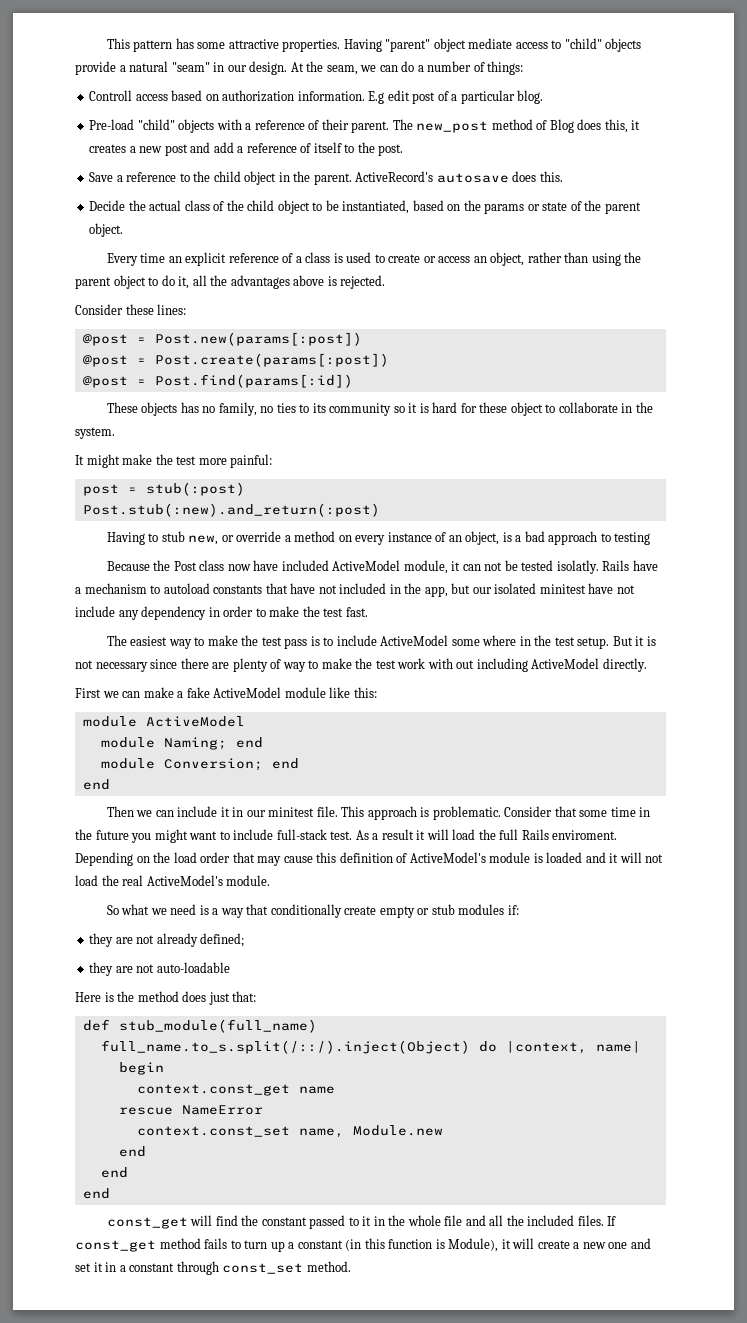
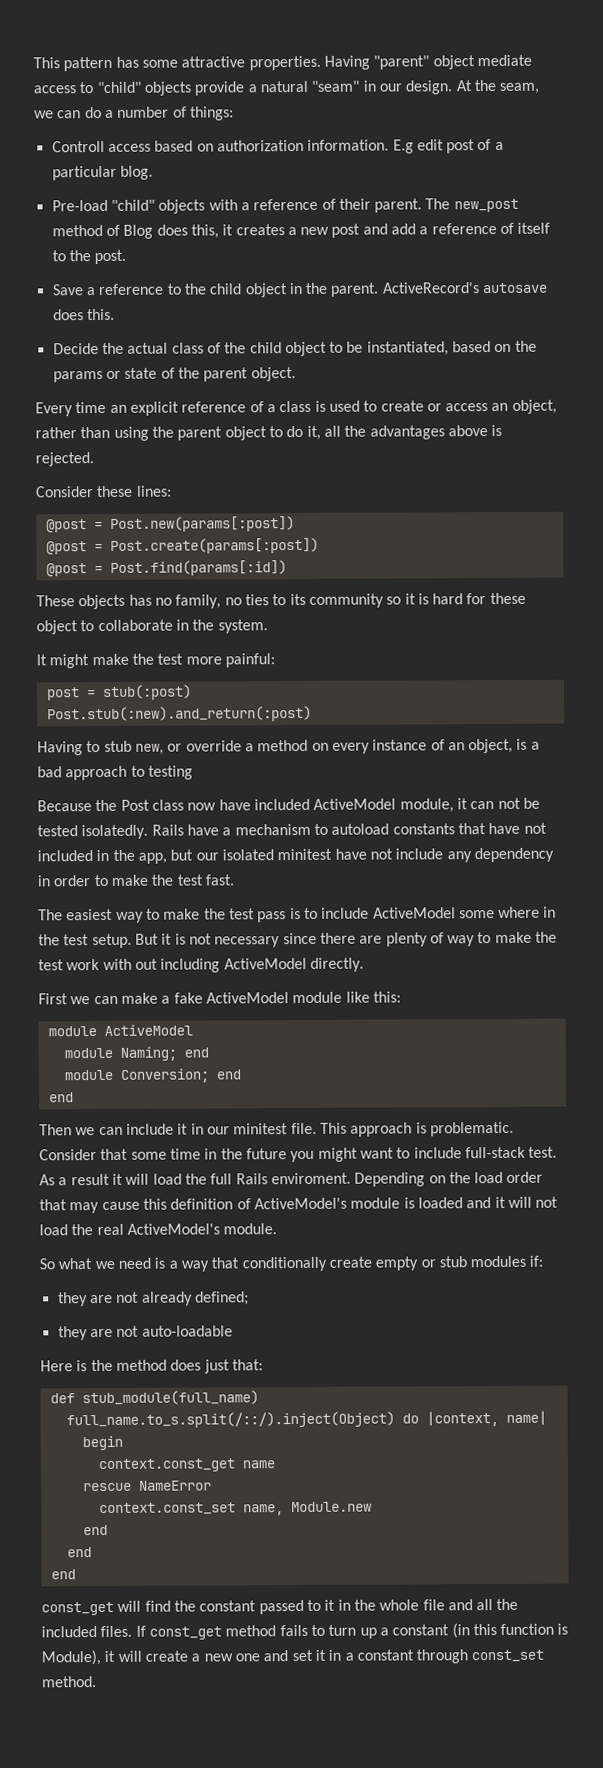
- Because the Post class now have included ActiveModel module, it can not be tested isolatly.
+ Because the Post class now have included ActiveModel module, it can not be tested isolatedly.

